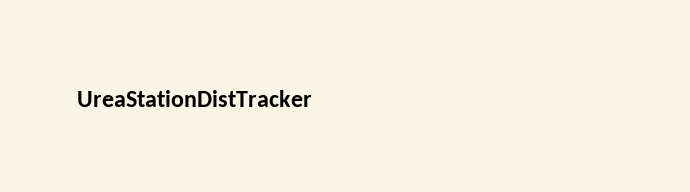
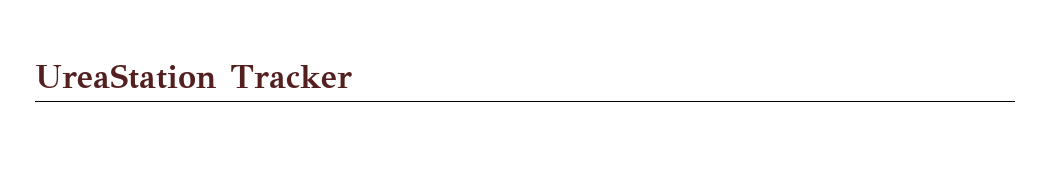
- UreaStationDistTracker
+ UreaStation Tracker

